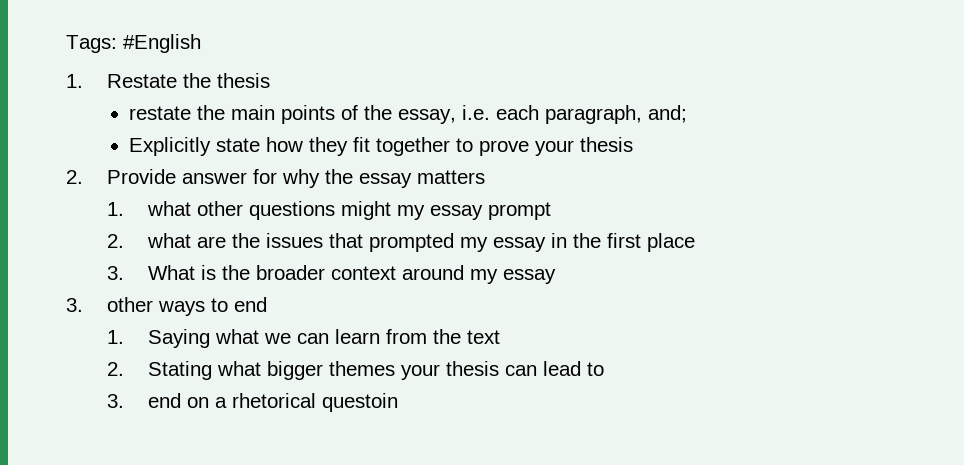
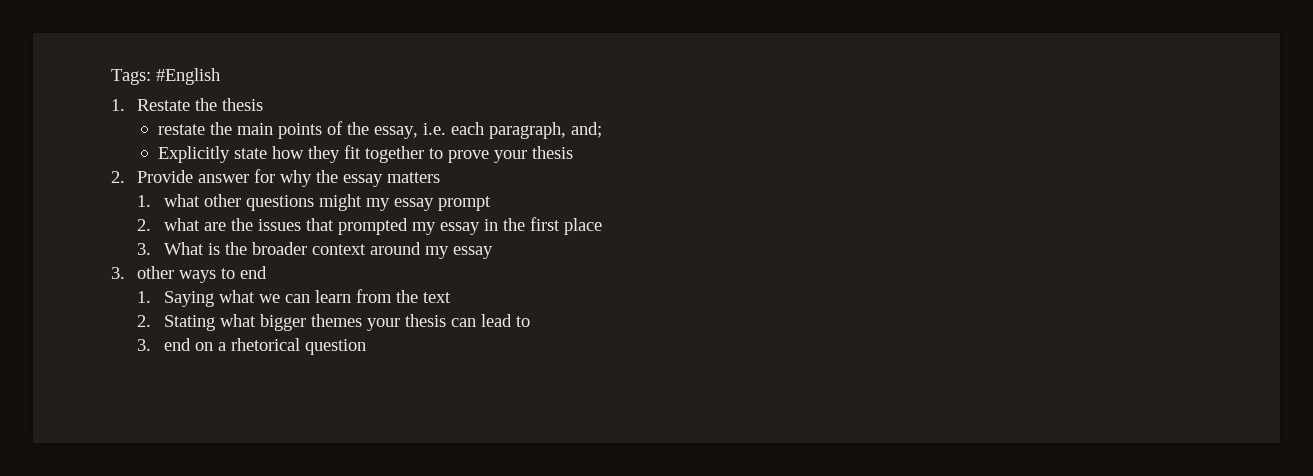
- 3. end on a rhetorical questoin
+ 3. end on a rhetorical question

